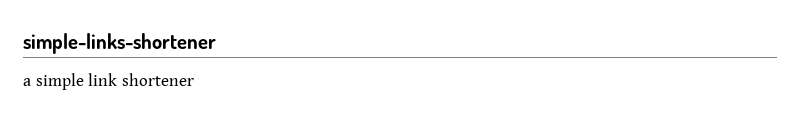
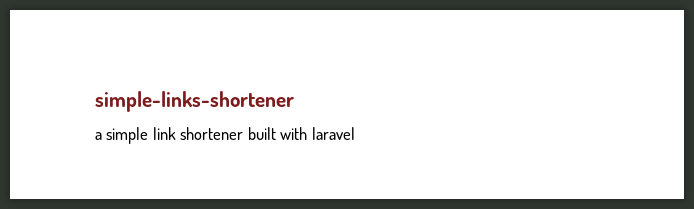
- a simple link shortener
+ a simple link shortener built with laravel

